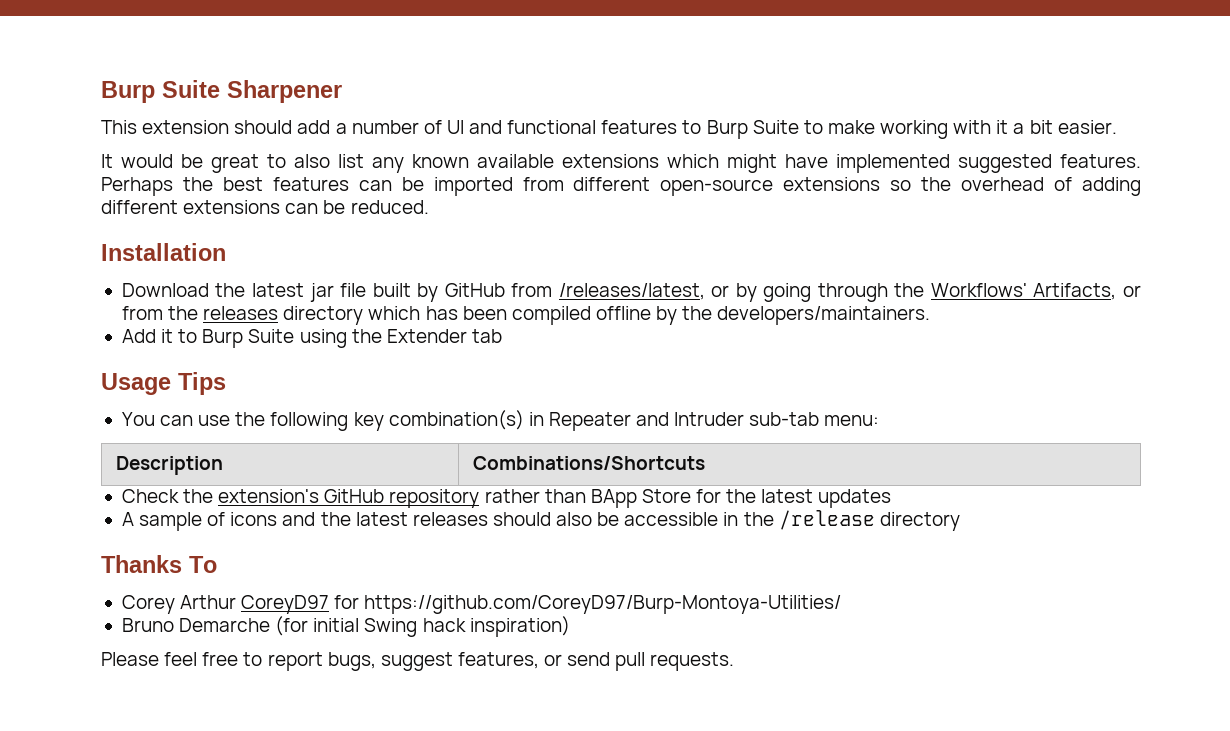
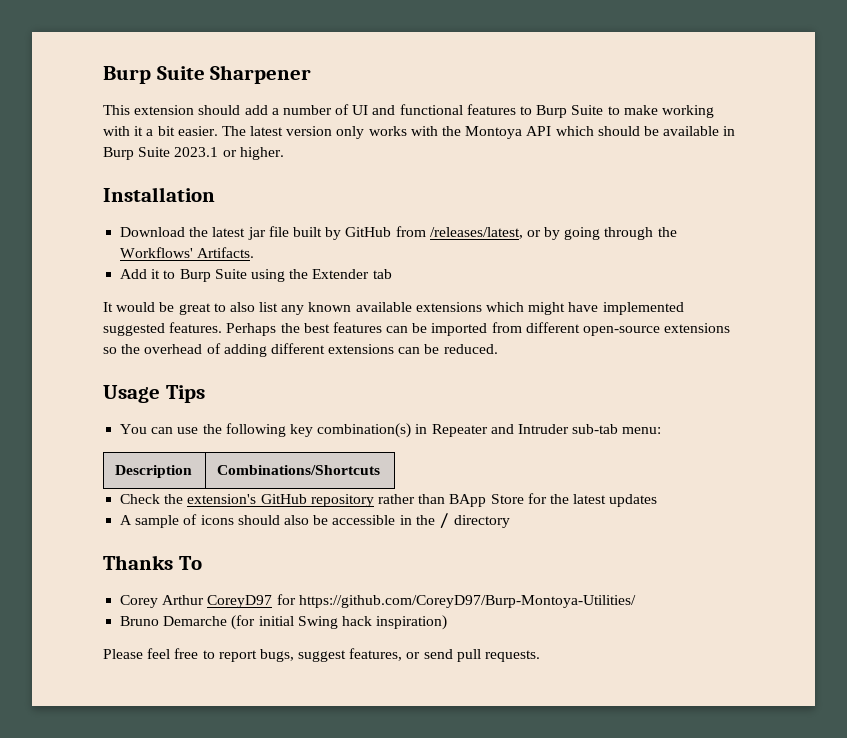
+ The latest version only works with the Montoya API which should be available in Burp Suite 2023.1 or higher.
+ Installation
+ Download the latest jar file built by GitHub from /releases/latest, or by going through the Workflows' Artifacts.
+ Add it to Burp Suite using the Extender tab
- Installation
- Download the latest jar file built by GitHub from /releases/latest, or by going through the Workflows' Artifacts, or from the releases directory which has been compiled offline by the developers/maintainers.
- Add it to Burp Suite using the Extender tab
- A sample of icons and the latest releases should also be accessible in the /release directory
+ A sample of icons should also be accessible in the / directory

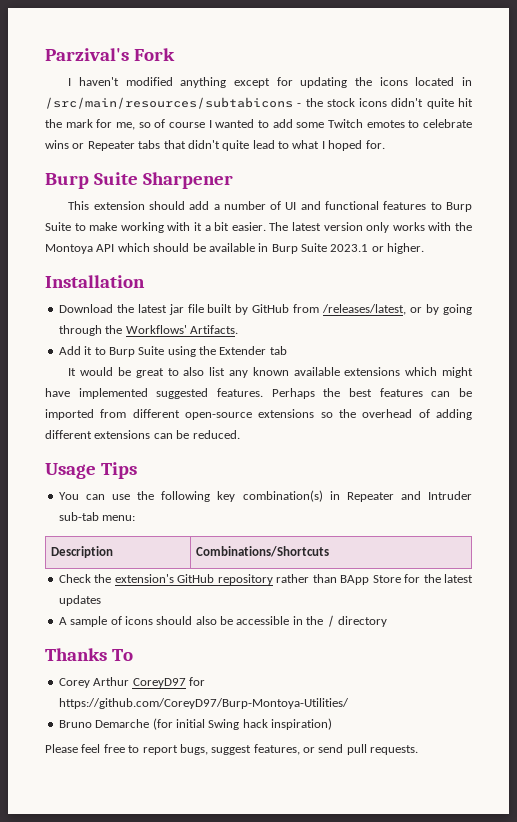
+ Parzival's Fork
+ I haven't modified anything except for updating the icons located in /src/main/resources/subtabicons - the stock icons didn't quite hit the mark for me, so of course I wanted to add some Twitch emotes to celebrate wins or Repeater tabs that didn't quite lead to what I hoped for.

